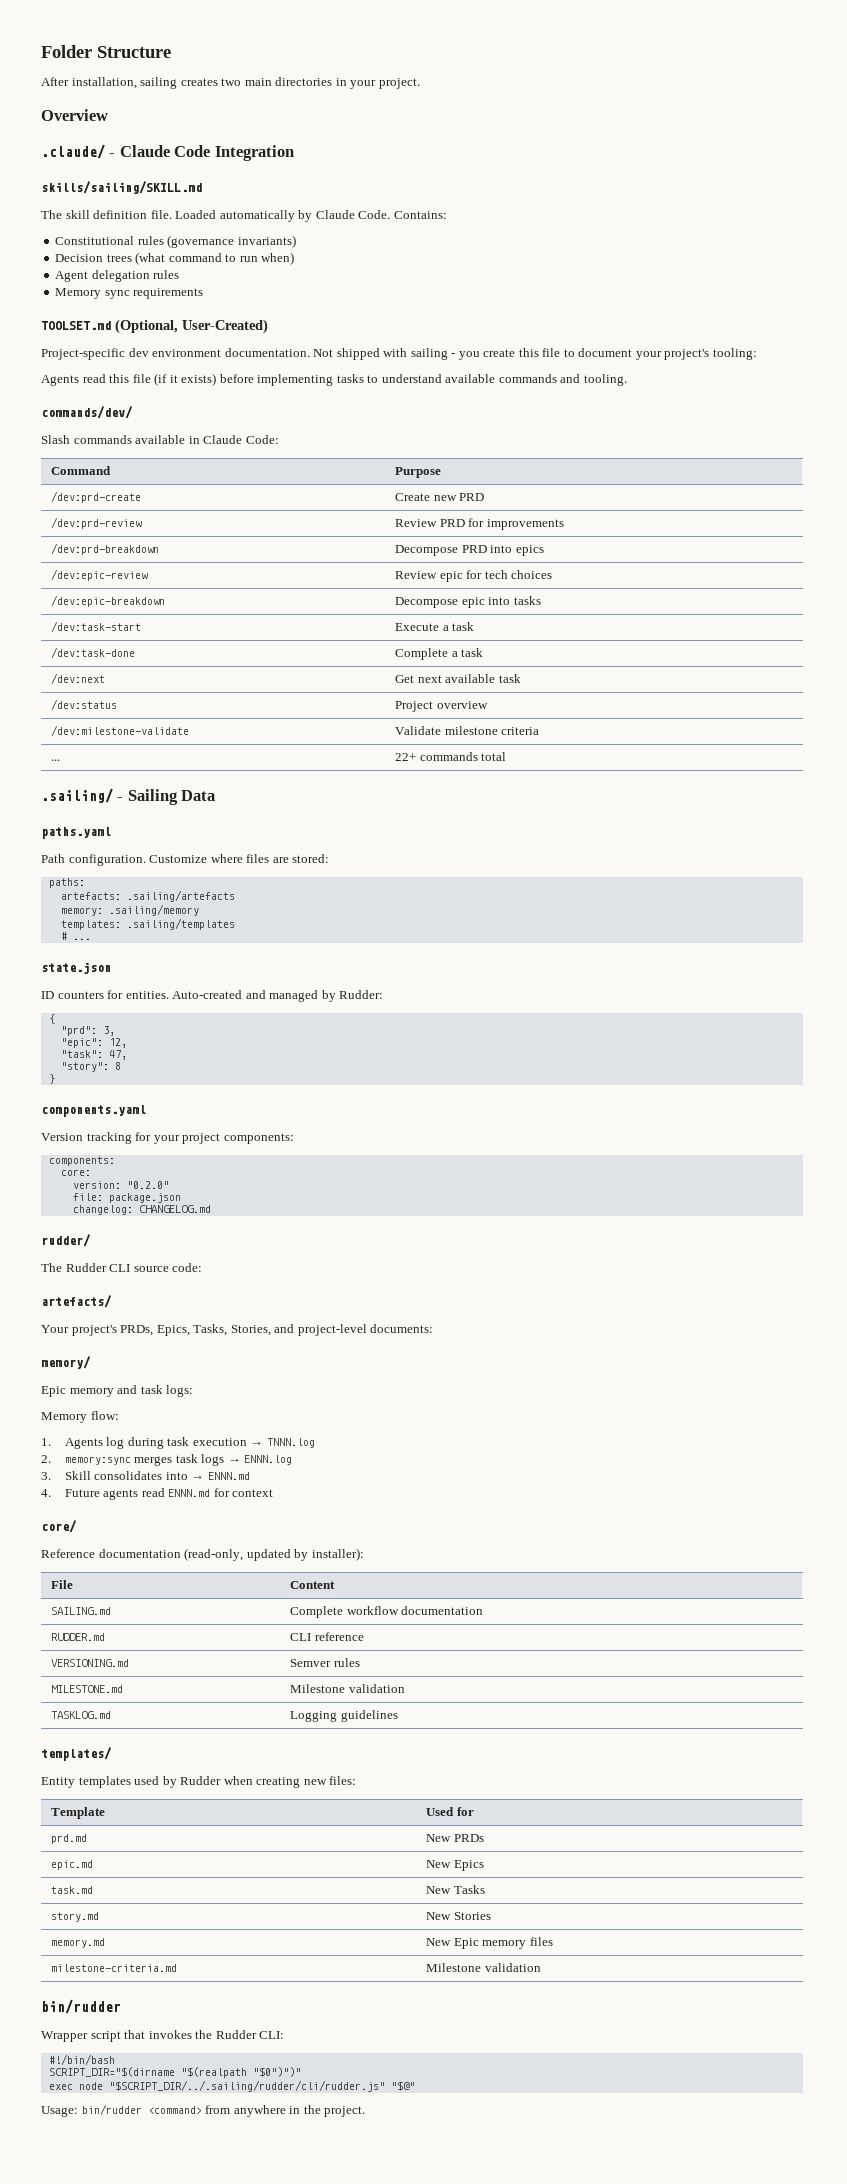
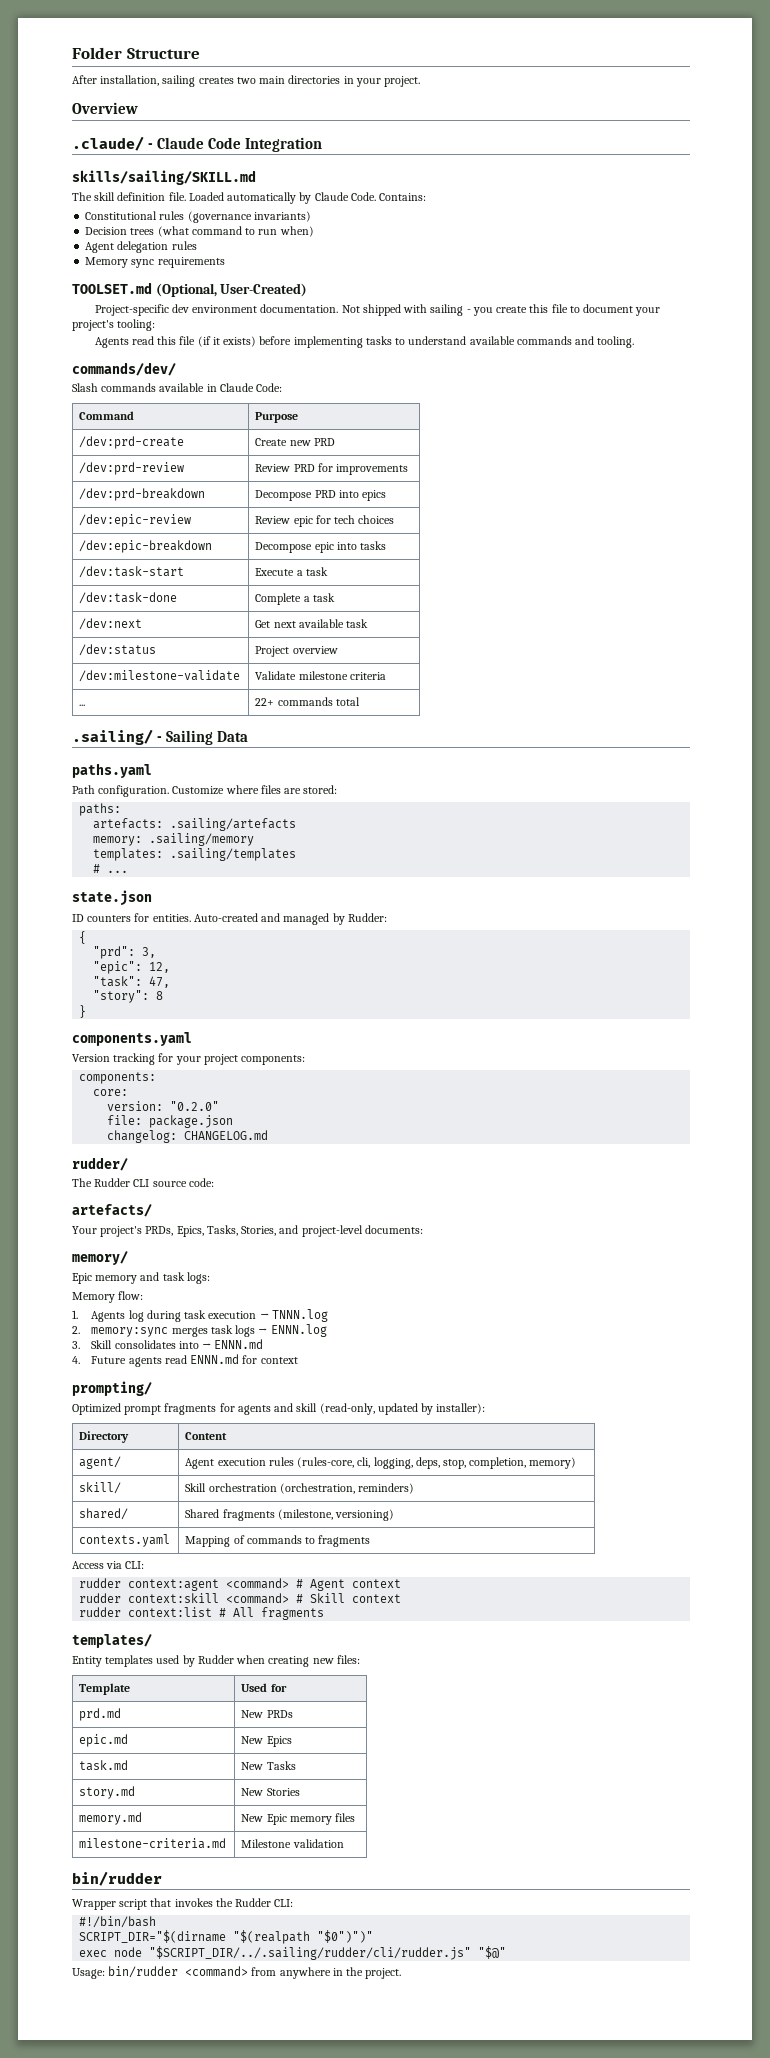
- core/
- Reference documentation (read-only, updated by installer):
+ prompting/
+ Optimized prompt fragments for agents and skill (read-only, updated by installer):
- File | Content
+ Directory | Content
- SAILING.md | Complete workflow documentation
- RUDDER.md | CLI reference
- VERSIONING.md | Semver rules
- MILESTONE.md | Milestone validation
- TASKLOG.md | Logging guidelines
+ agent/ | Agent execution rules (rules-core, cli, logging, deps, stop, completion, memory)
+ skill/ | Skill orchestration (orchestration, reminders)
+ shared/ | Shared fragments (milestone, versioning)
+ contexts.yaml | Mapping of commands to fragments
+ Access via CLI:
+ rudder context:agent <command> # Agent context
+ rudder context:skill <command> # Skill context
+ rudder context:list # All fragments

